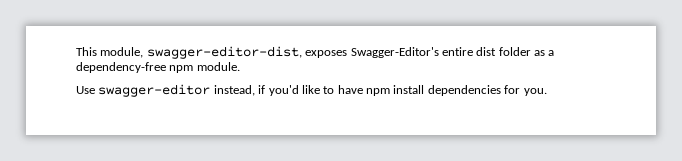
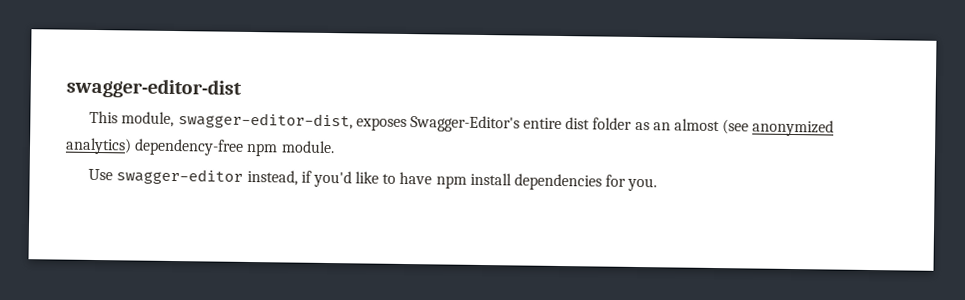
+ swagger-editor-dist
- This module, swagger-editor-dist, exposes Swagger-Editor's entire dist folder as a dependency-free npm module.
+ This module, swagger-editor-dist, exposes Swagger-Editor's entire dist folder as an almost (see anonymized analytics) dependency-free npm module.

